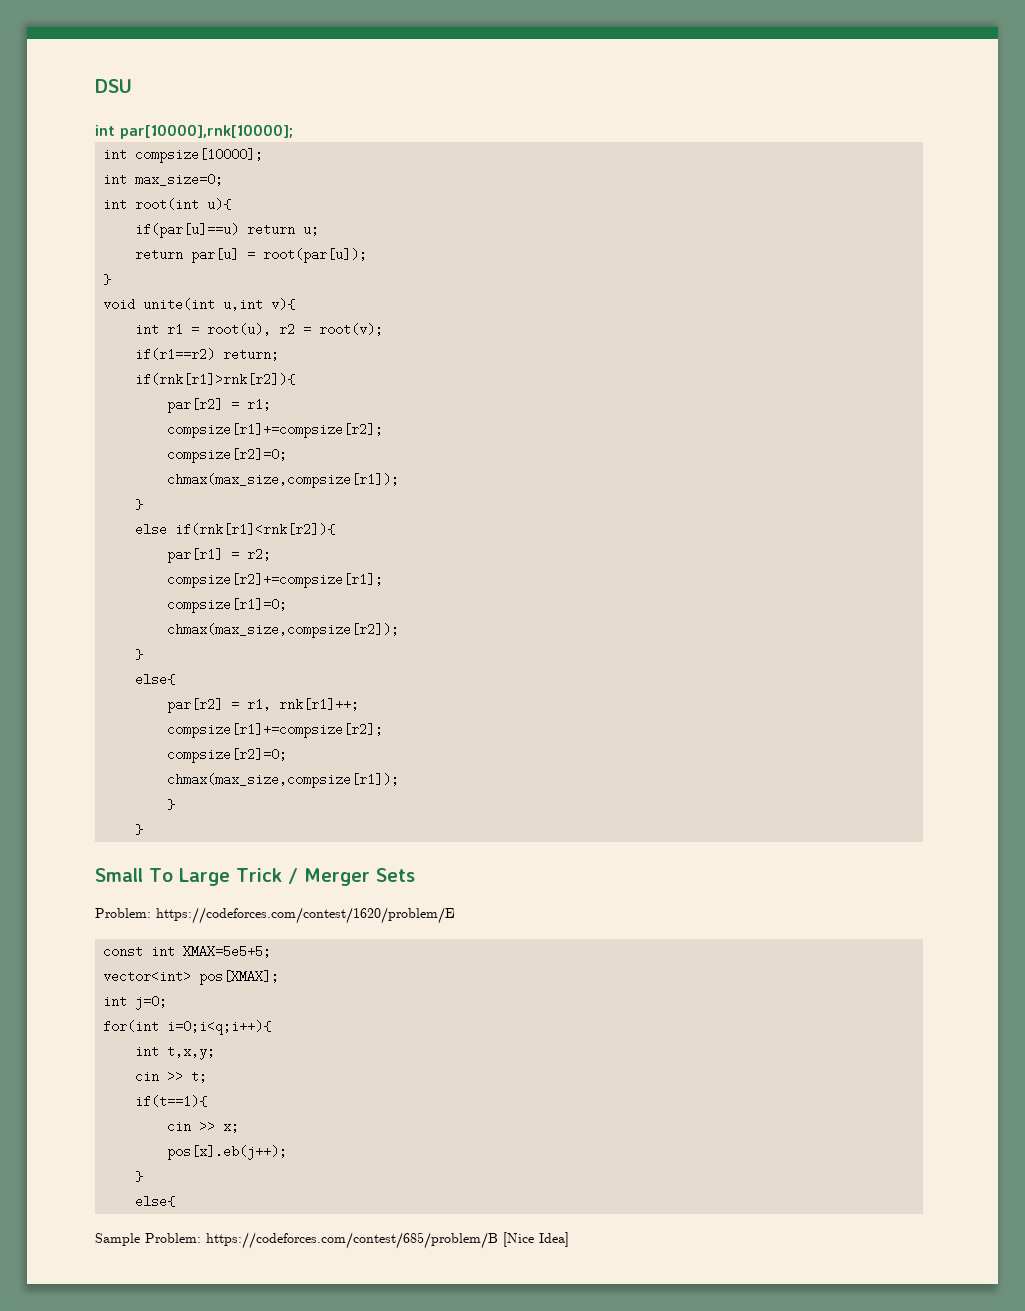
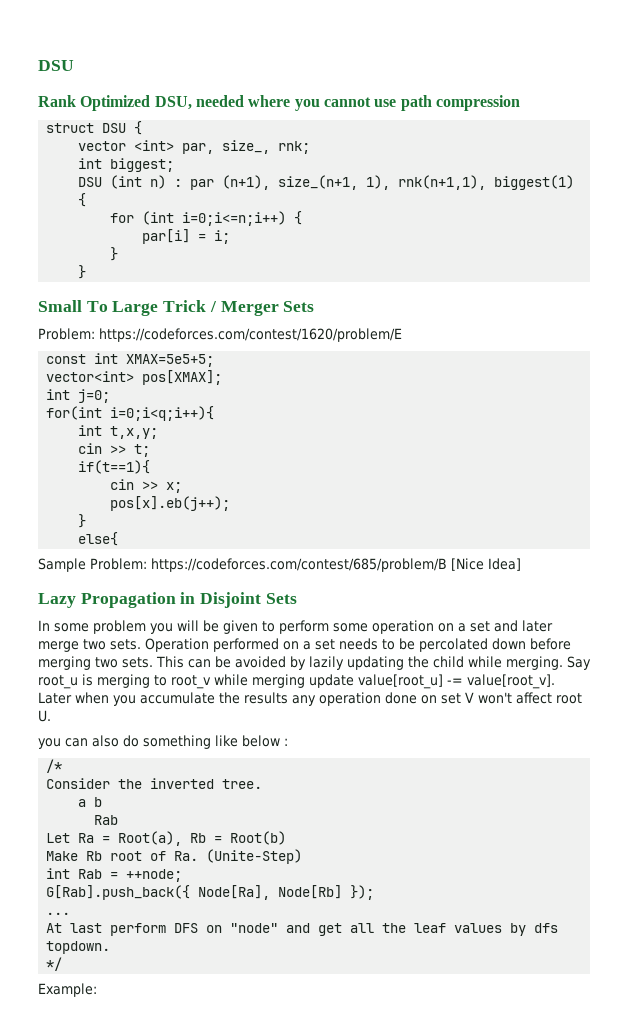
- int par[10000],rnk[10000];
- int compsize[10000];
- int max_size=0;
- int root(int u){
- if(par[u]==u) return u;
- return par[u] = root(par[u]);
- }
- void unite(int u,int v){
- int r1 = root(u), r2 = root(v);
- if(r1==r2) return;
- if(rnk[r1]>rnk[r2]){
- par[r2] = r1;
- compsize[r1]+=compsize[r2];
- compsize[r2]=0;
- chmax(max_size,compsize[r1]);
- }
- else if(rnk[r1]<rnk[r2]){
- par[r1] = r2;
- compsize[r2]+=compsize[r1];
- compsize[r1]=0;
- chmax(max_size,compsize[r2]);
- }
- else{
- par[r2] = r1, rnk[r1]++;
- compsize[r1]+=compsize[r2];
- compsize[r2]=0;
- chmax(max_size,compsize[r1]);
+ Rank Optimized DSU, needed where you cannot use path compression
+ struct DSU {
+ vector <int> par, size_, rnk;
+ int biggest;
+ DSU (int n) : par (n+1), size_(n+1, 1), rnk(n+1,1), biggest(1) {
+ for (int i=0;i<=n;i++) {
+ par[i] = i;
+ Lazy Propagation in Disjoint Sets
+ In some problem you will be given to perform some operation on a set and later merge two sets. Operation performed on a set needs to be percolated down before merging two sets. This can be avoided by lazily updating the child while merging. Say root_u is merging to root_v while merging update value[root_u] -= value[root_v]. Later when you accumulate the results any operation done on set V won't affect root U.
+ you can also do something like below :
+ /*
+ Consider the inverted tree.
+ a b
+ Rab
+ Let Ra = Root(a), Rb = Root(b)
+ Make Rb root of Ra. (Unite-Step)
+ int Rab = ++node;
+ G[Rab].push_back({ Node[Ra], Node[Rb] });
+ ...
+ At last perform DFS on "node" and get all the leaf values by dfs topdown.
+ */
+ Example:

